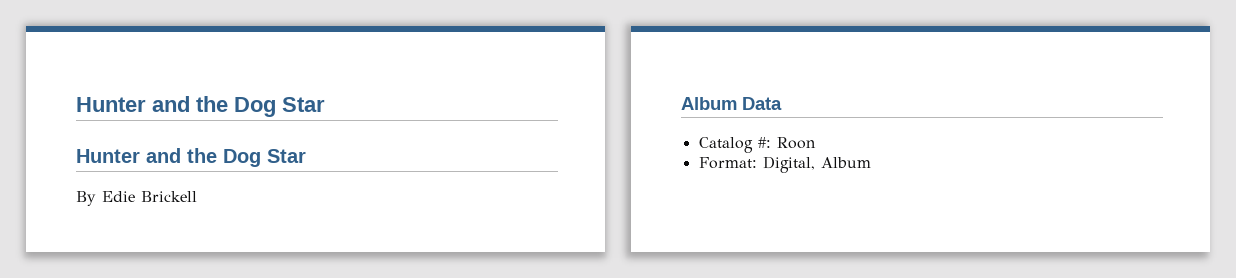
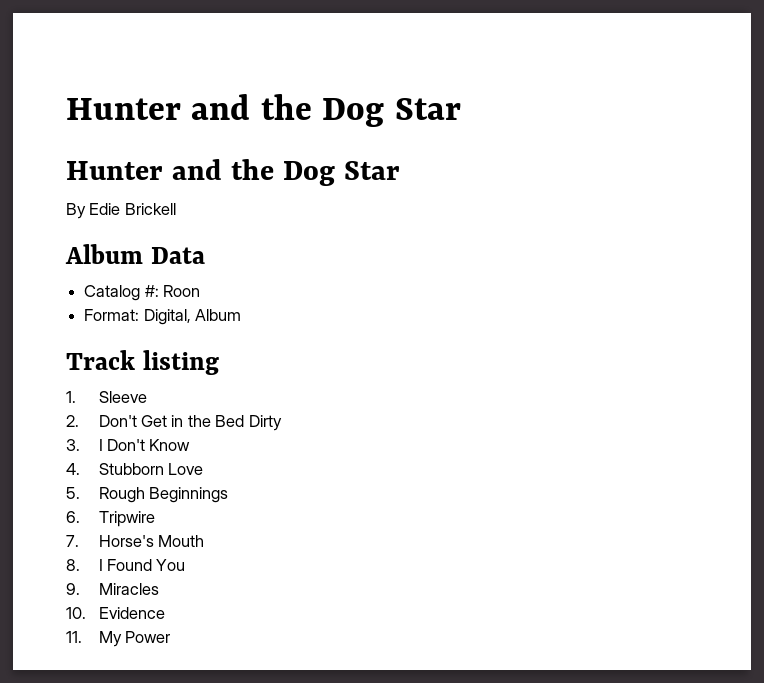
+ Track listing
+ 1. Sleeve
+ 2. Don't Get in the Bed Dirty
+ 3. I Don't Know
+ 4. Stubborn Love
+ 5. Rough Beginnings
+ 6. Tripwire
+ 7. Horse's Mouth
+ 8. I Found You
+ 9. Miracles
+ 10. Evidence
+ 11. My Power

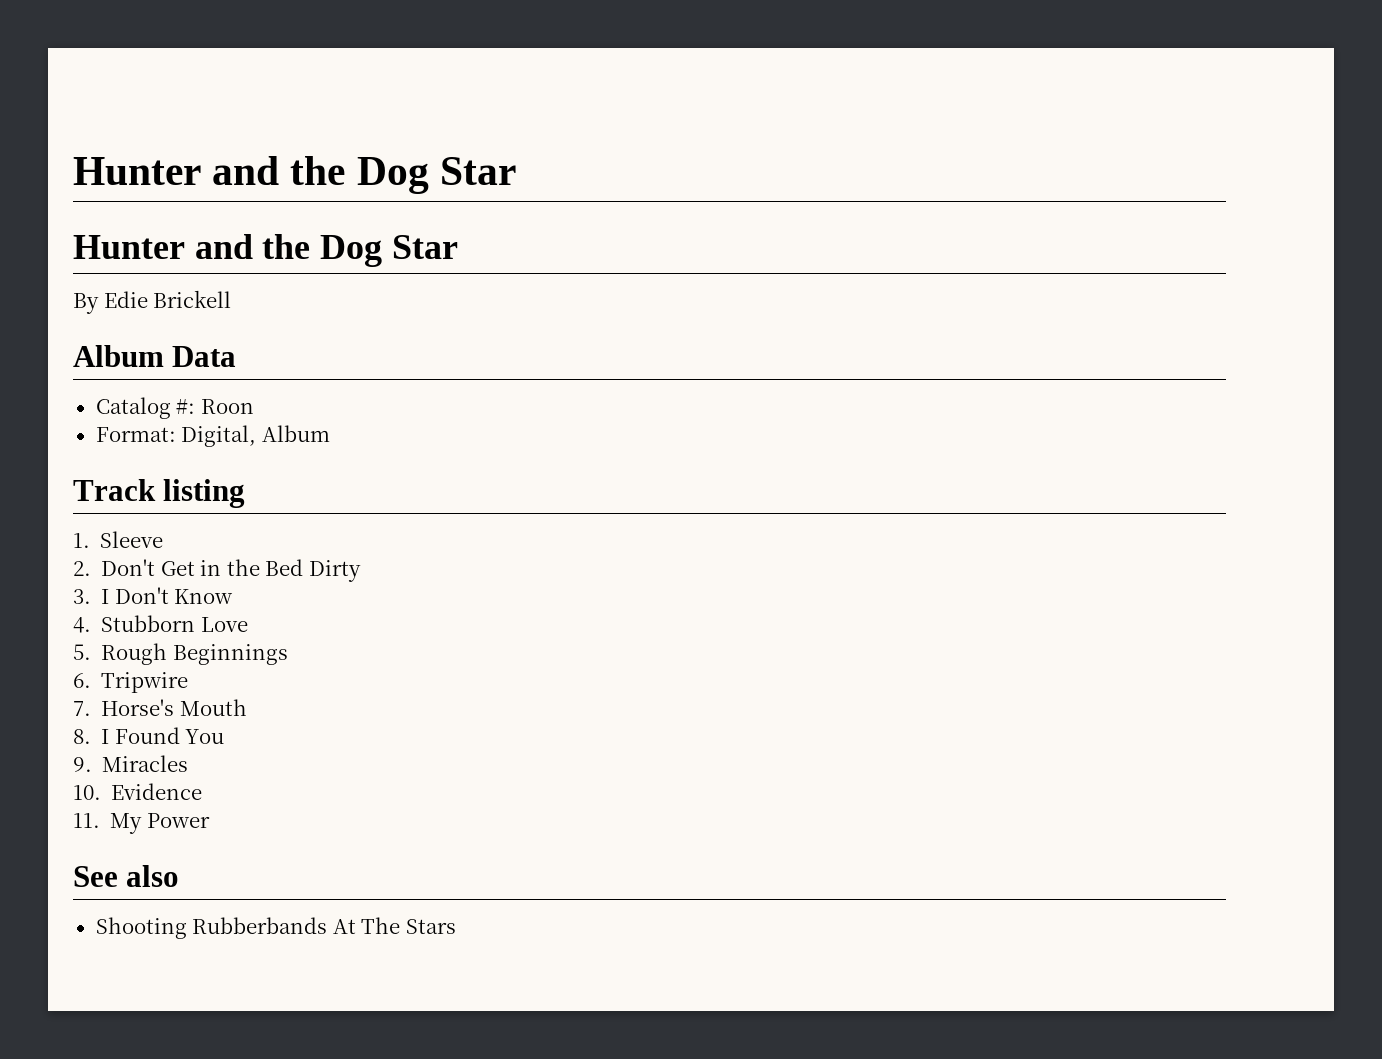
+ See also
+ Shooting Rubberbands At The Stars

